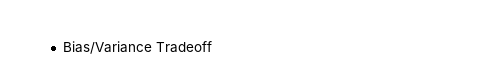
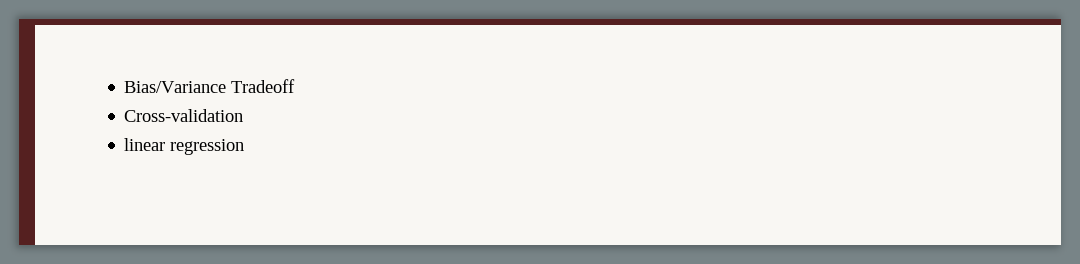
+ Cross-validation
+ linear regression

